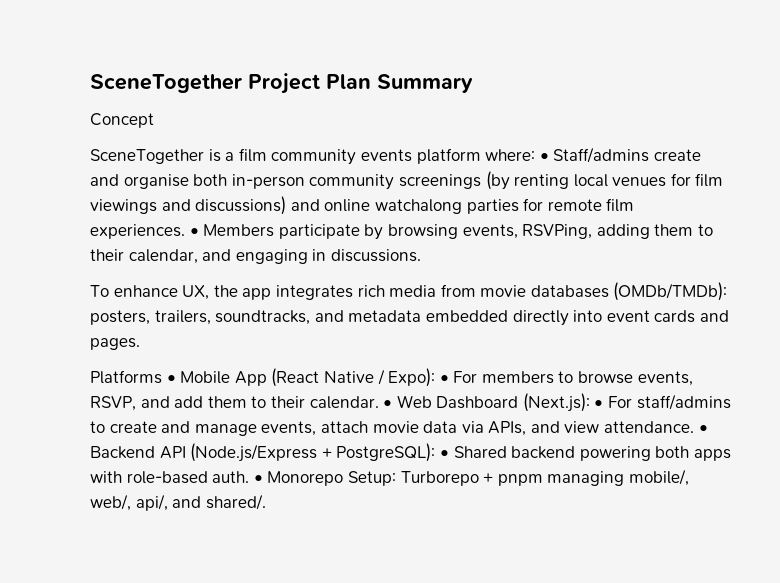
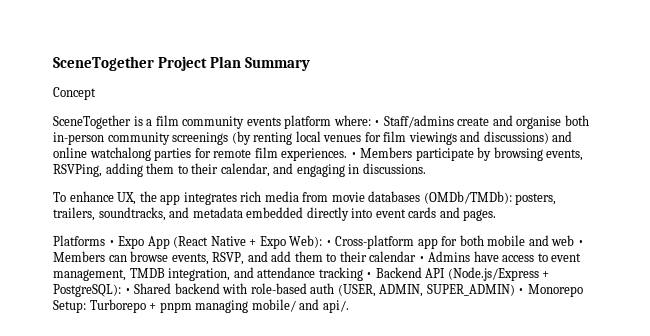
- Platforms • Mobile App (React Native / Expo): • For members to browse events, RSVP, and add them to their calendar. • Web Dashboard (Next.js): • For staff/admins to create and manage events, attach movie data via APIs, and view attendance. • Backend API (Node.js/Express + PostgreSQL): • Shared backend powering both apps with role-based auth. • Monorepo Setup: Turborepo + pnpm managing mobile/, web/, api/, and shared/.
+ Platforms • Expo App (React Native + Expo Web): • Cross-platform app for both mobile and web • Members can browse events, RSVP, and add them to their calendar • Admins have access to event management, TMDB integration, and attendance tracking • Backend API (Node.js/Express + PostgreSQL): • Shared backend with role-based auth (USER, ADMIN, SUPER_ADMIN) • Monorepo Setup: Turborepo + pnpm managing mobile/ and api/.

